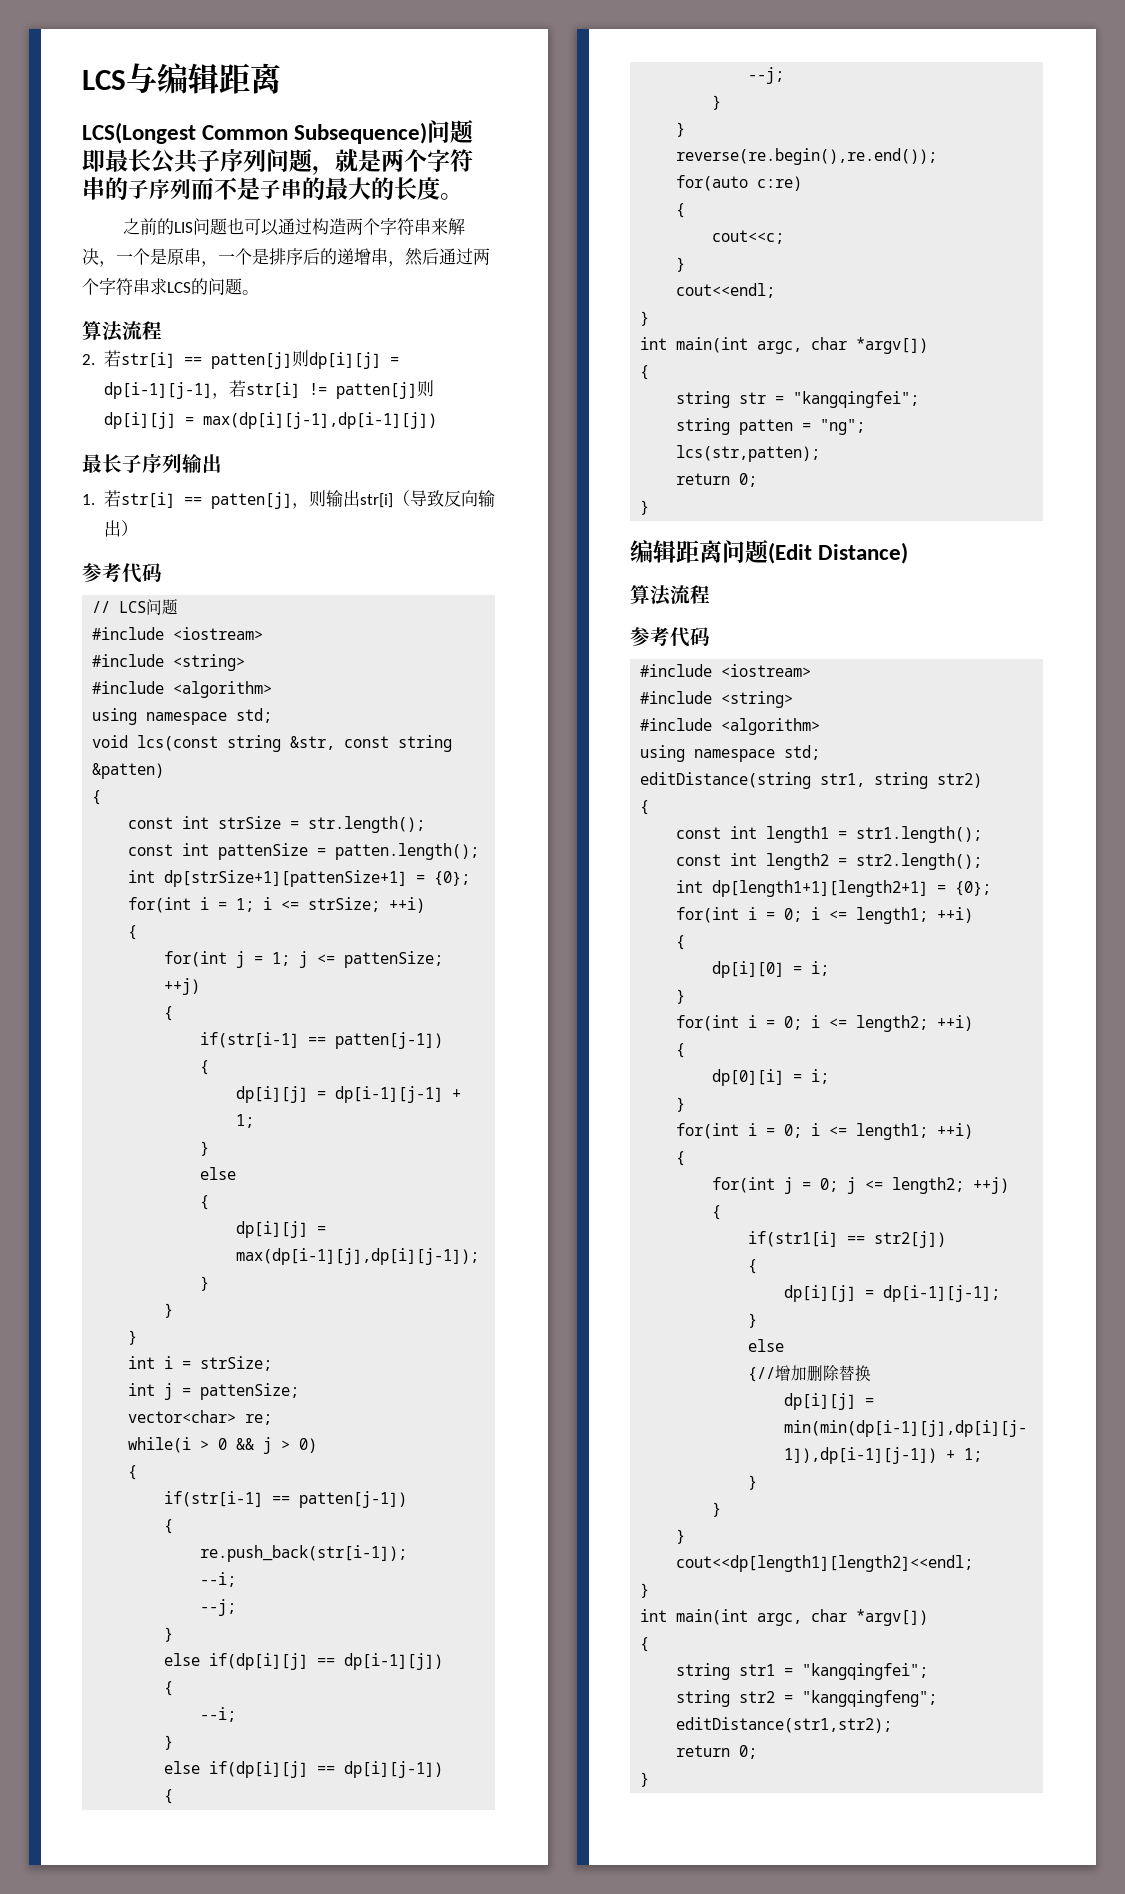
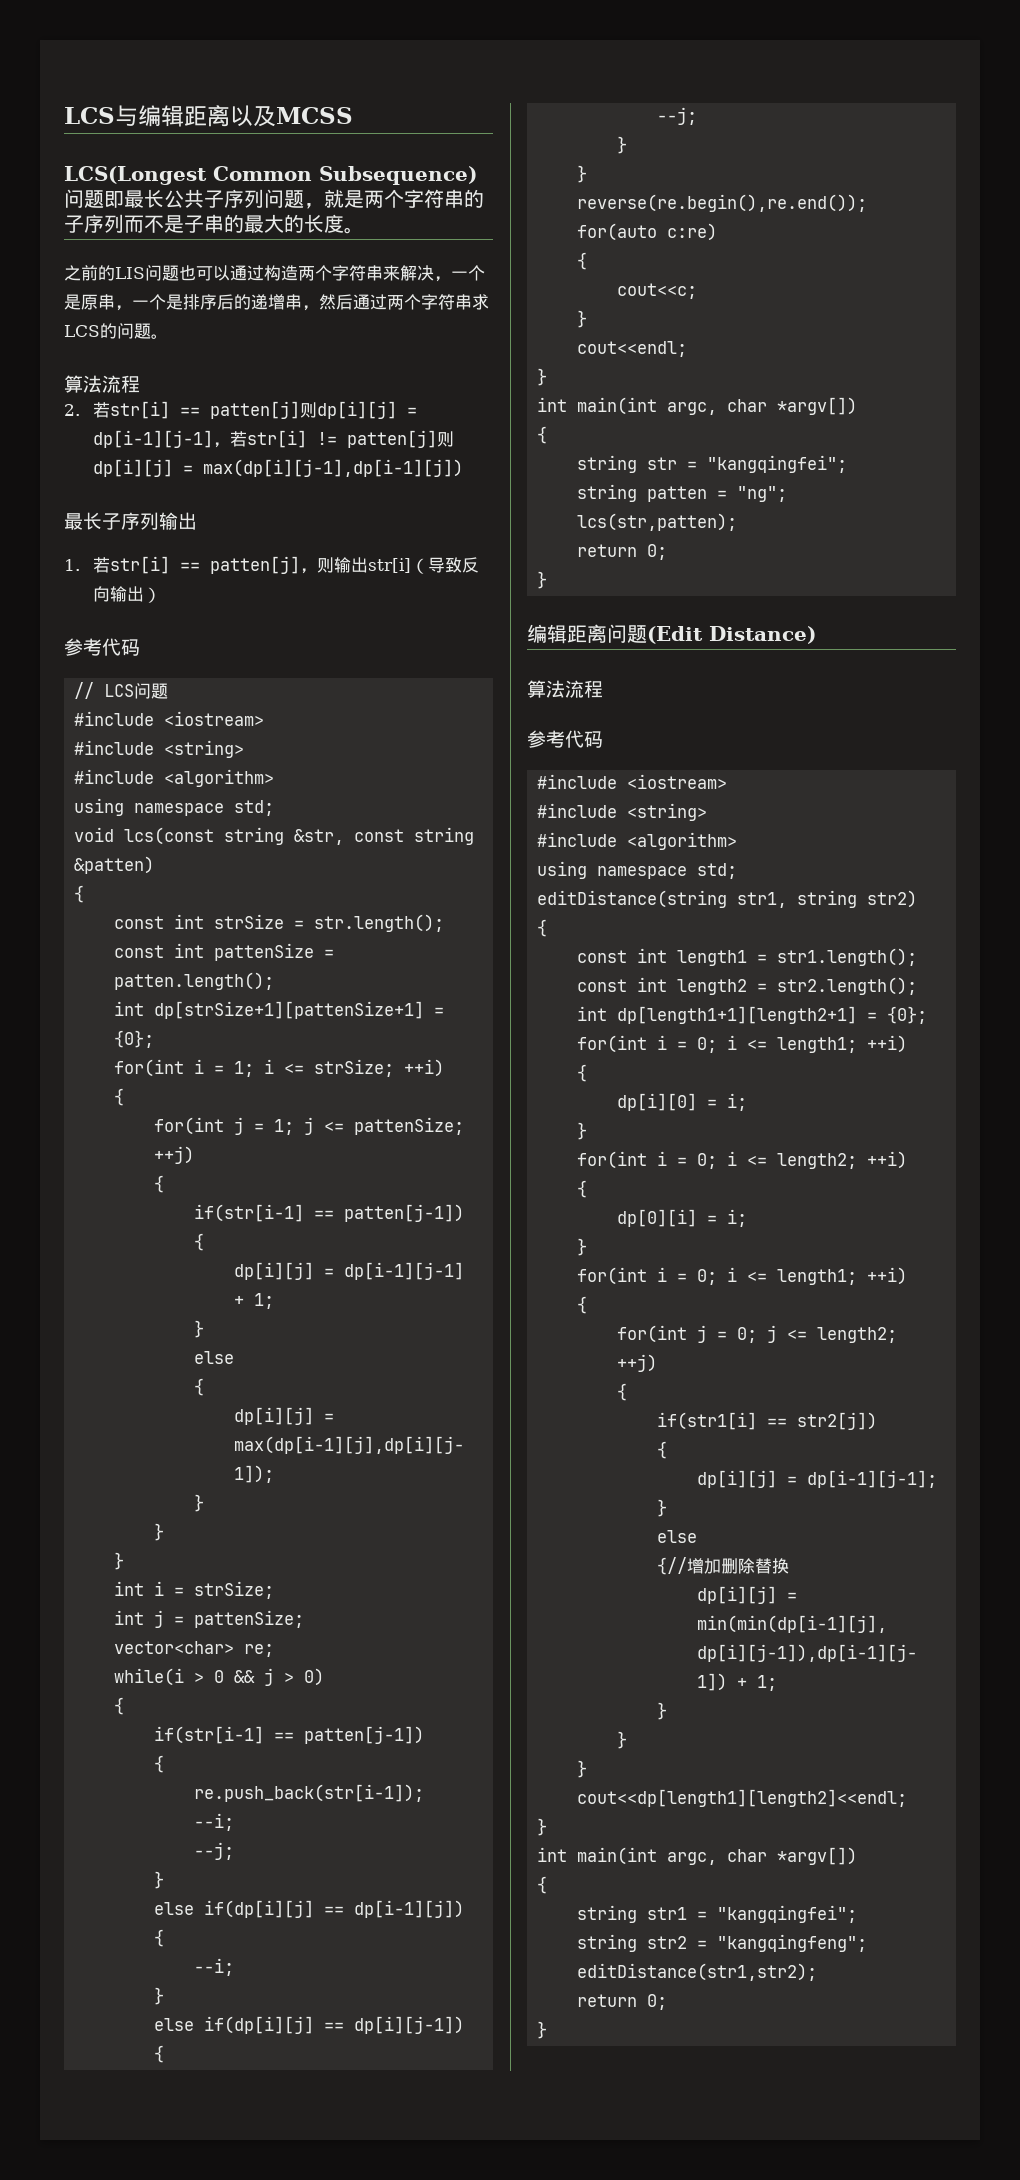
- LCS与编辑距离
+ LCS与编辑距离以及MCSS

